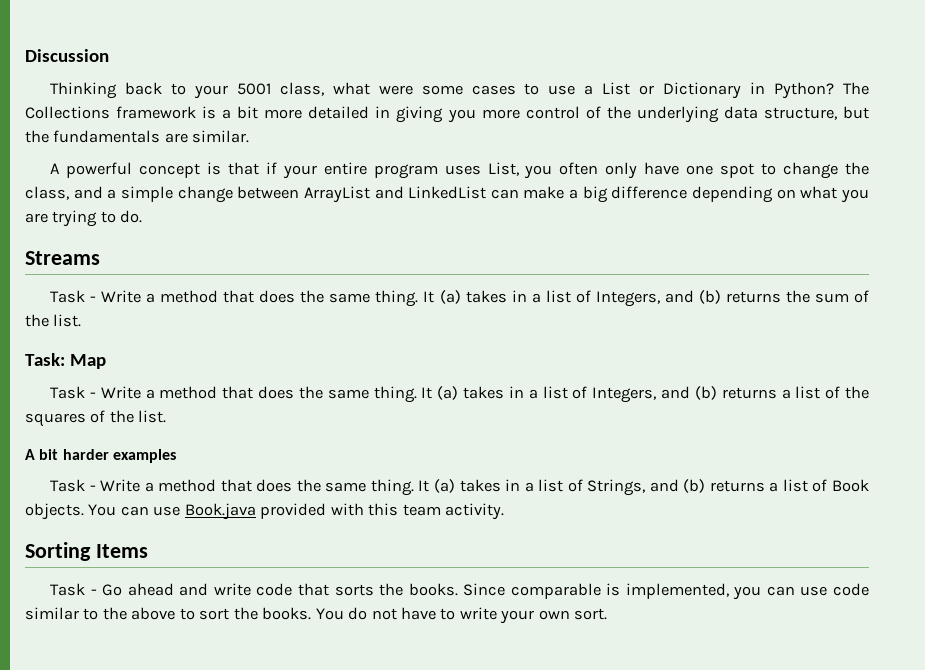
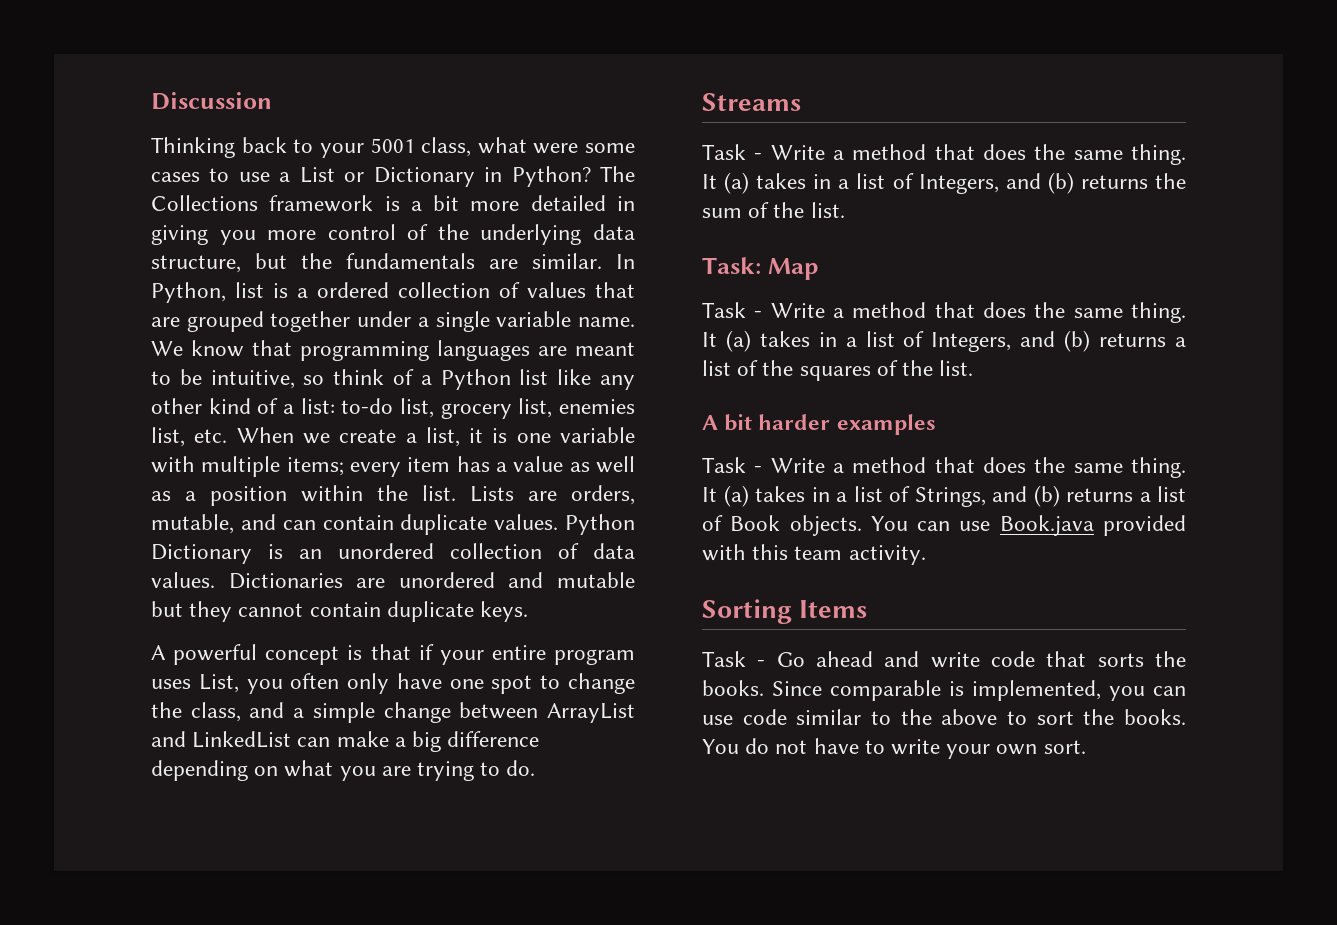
+ In Python, list is a ordered collection of values that are grouped together under a single variable name. We know that programming languages are meant to be intuitive, so think of a Python list like any other kind of a list: to-do list, grocery list, enemies list, etc. When we create a list, it is one variable with multiple items; every item has a value as well as a position within the list. Lists are orders, mutable, and can contain duplicate values. Python Dictionary is an unordered collection of data values. Dictionaries are unordered and mutable but they cannot contain duplicate keys.

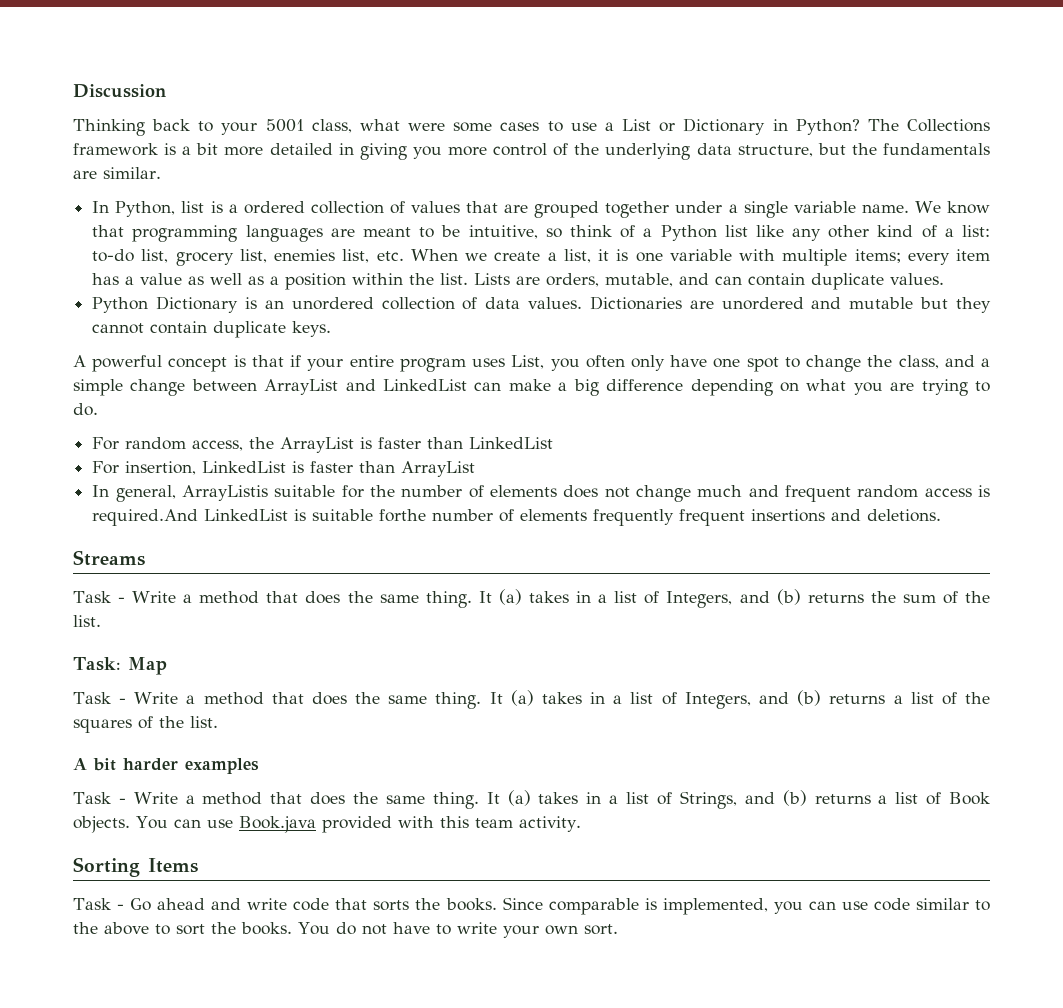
- The Collections framework is a bit more detailed in giving you more control of the underlying data structure, but the fundamentals are similar. In Python, list is a ordered collection of values that are grouped together under a single variable name.
+ The Collections framework is a bit more detailed in giving you more control of the underlying data structure, but the fundamentals are similar.
+ In Python, list is a ordered collection of values that are grouped together under a single variable name.
- Lists are orders, mutable, and can contain duplicate values. Python Dictionary is an unordered collection of data values.
+ Lists are orders, mutable, and can contain duplicate values.
+ Python Dictionary is an unordered collection of data values.
+ For random access, the ArrayList is faster than LinkedList
+ For insertion, LinkedList is faster than ArrayList
+ In general, ArrayListis suitable for the number of elements does not change much and frequent random access is required.And LinkedList is suitable forthe number of elements frequently frequent insertions and deletions.

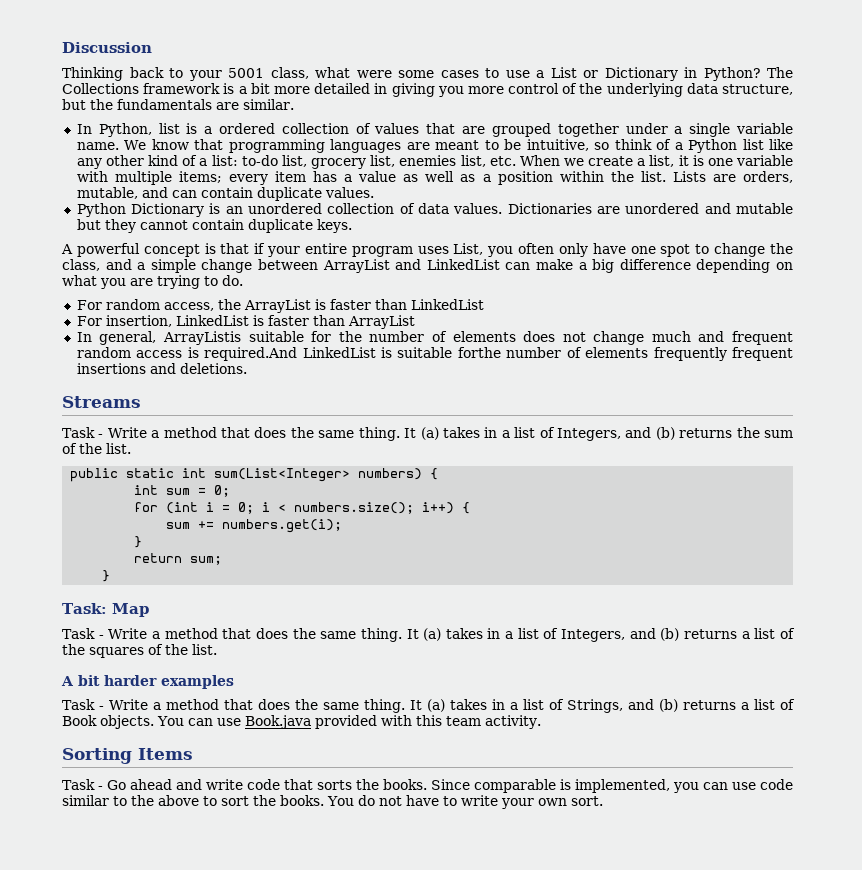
+ public static int sum(List<Integer> numbers) {
+ int sum = 0;
+ for (int i = 0; i < numbers.size(); i++) {
+ sum += numbers.get(i);
+ }
+ return sum;
+ }

